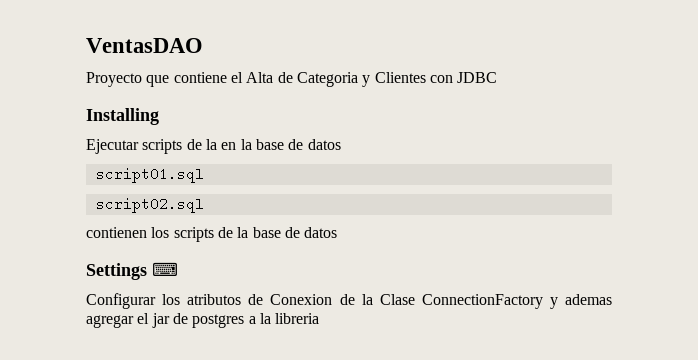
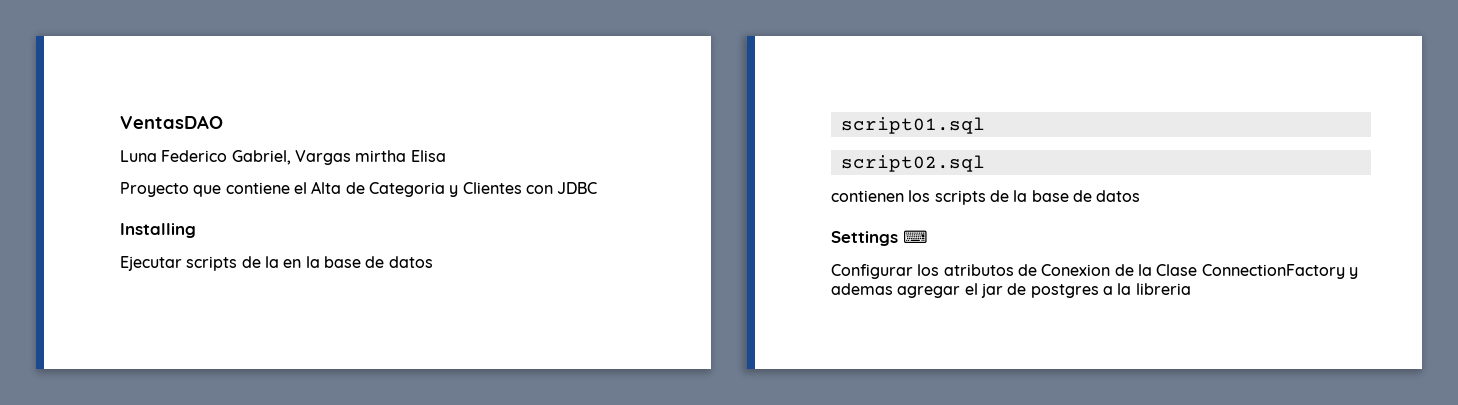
+ Luna Federico Gabriel, Vargas mirtha Elisa

